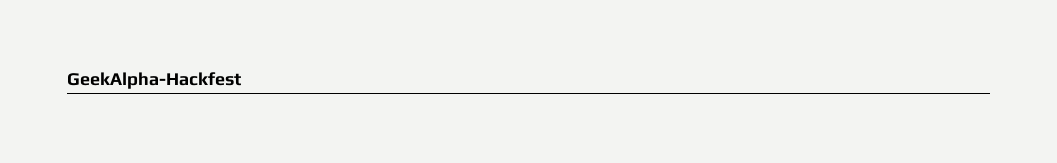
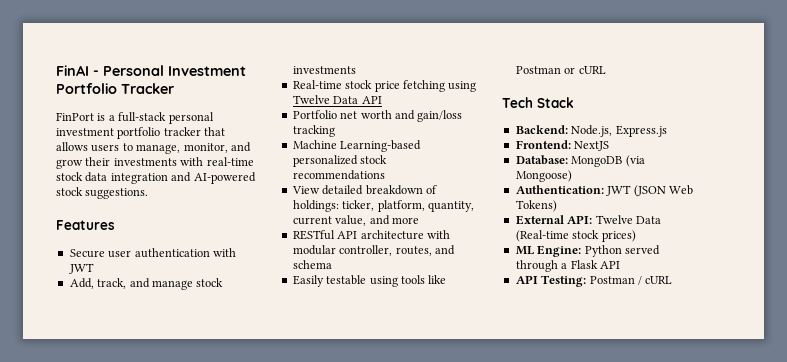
- GeekAlpha-Hackfest
+ FinAI - Personal Investment Portfolio Tracker
+ FinPort is a full-stack personal investment portfolio tracker that allows users to manage, monitor, and grow their investments with real-time stock data integration and AI-powered stock suggestions.
+ Features
+ Secure user authentication with JWT
+ Add, track, and manage stock investments
+ Real-time stock price fetching using Twelve Data API
+ Portfolio net worth and gain/loss tracking
+ Machine Learning-based personalized stock recommendations
+ View detailed breakdown of holdings: ticker, platform, quantity, current value, and more
+ RESTful API architecture with modular controller, routes, and schema
+ Easily testable using tools like Postman or cURL
+ Tech Stack
+ Backend: Node.js, Express.js
+ Frontend: NextJS
+ Database: MongoDB (via Mongoose)
+ Authentication: JWT (JSON Web Tokens)
+ External API: Twelve Data (Real-time stock prices)
+ ML Engine: Python served through a Flask API
+ API Testing: Postman / cURL

